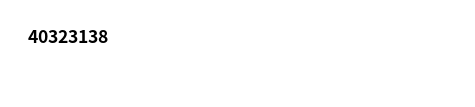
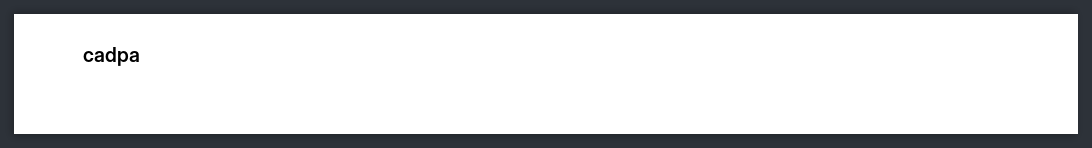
- 40323138
+ cadpa

